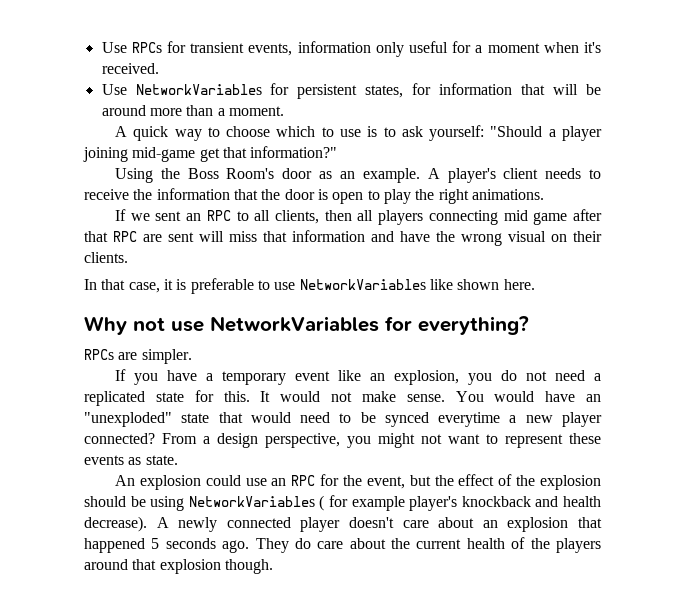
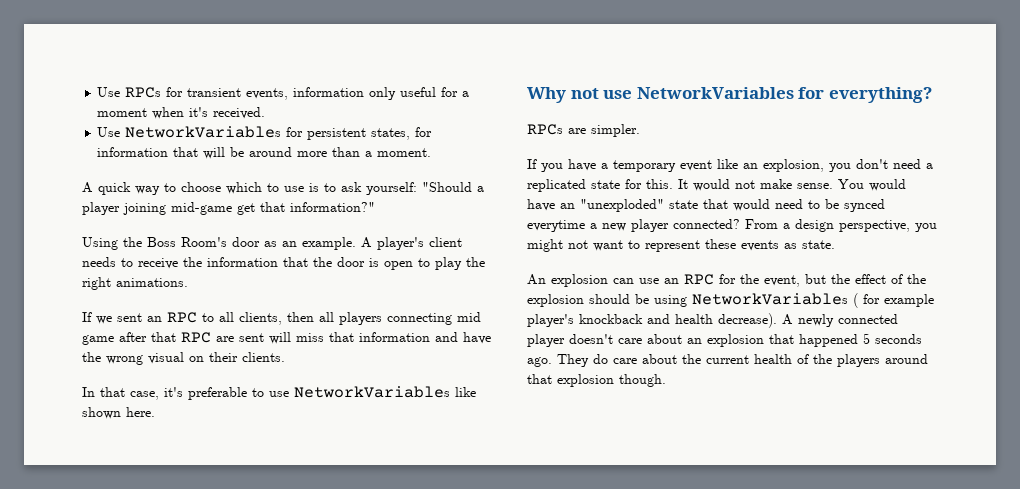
- In that case, it is preferable to use NetworkVariables like shown here.
+ In that case, it's preferable to use NetworkVariables like shown here.
- If you have a temporary event like an explosion, you do not need a replicated state for this.
+ If you have a temporary event like an explosion, you don't need a replicated state for this.
- An explosion could use an RPC for the event, but the effect of the explosion should be using NetworkVariables ( for example player's knockback and health decrease).
+ An explosion can use an RPC for the event, but the effect of the explosion should be using NetworkVariables ( for example player's knockback and health decrease).

